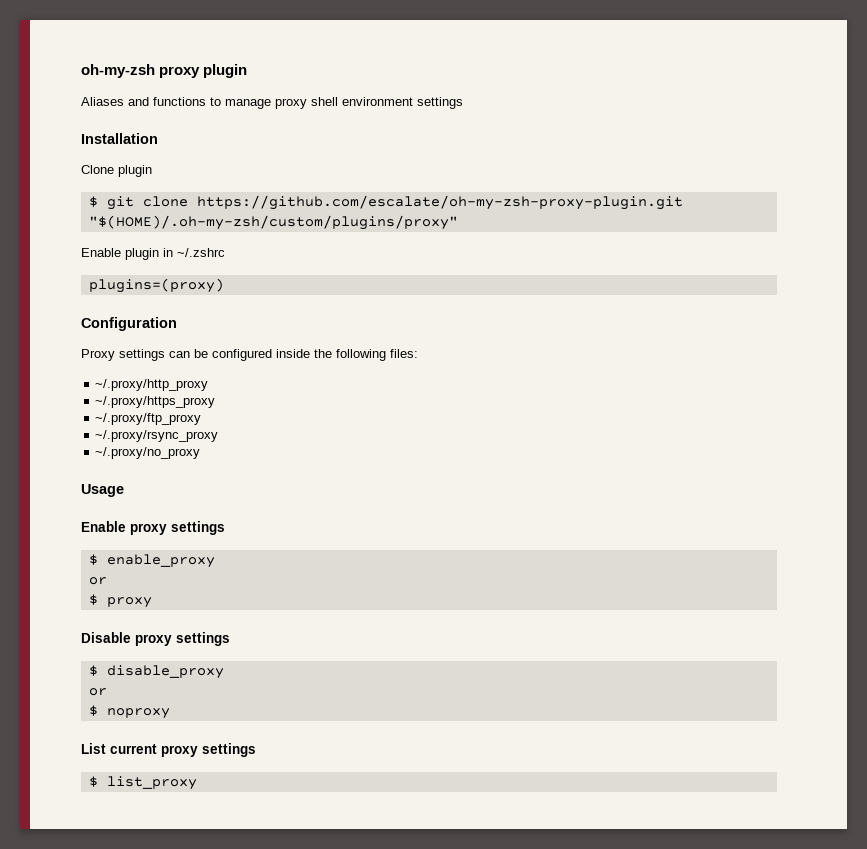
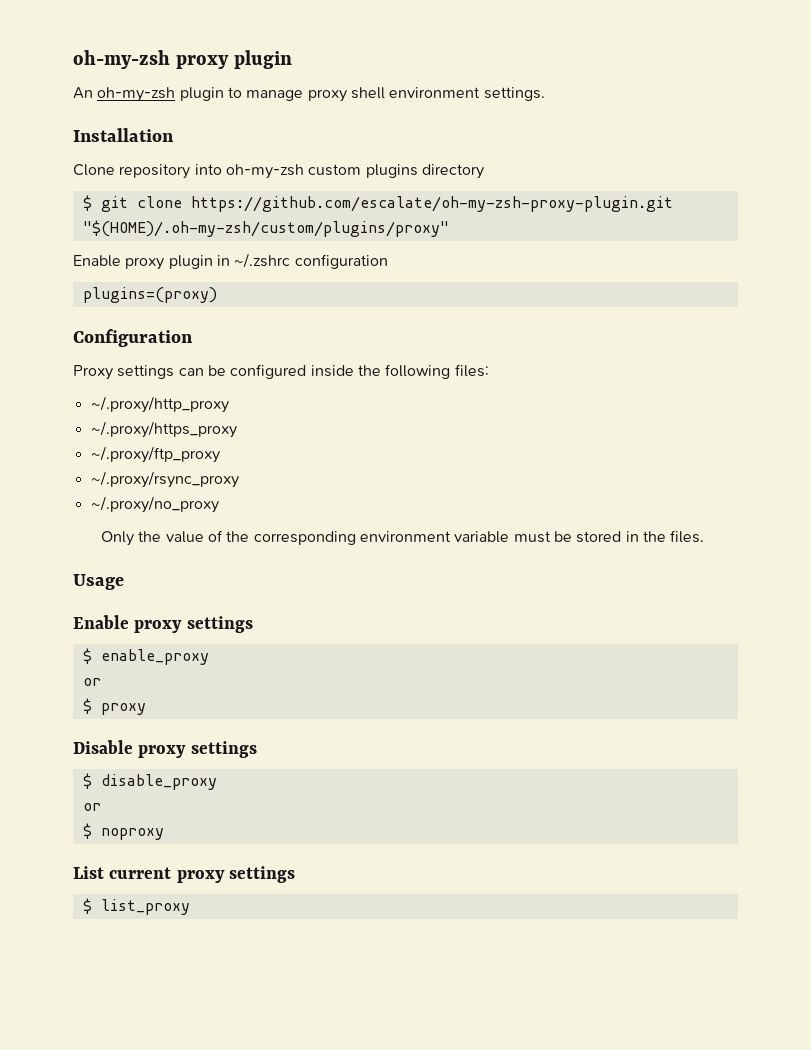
- Aliases and functions to manage proxy shell environment settings
+ An oh-my-zsh plugin to manage proxy shell environment settings.
- Clone plugin
+ Clone repository into oh-my-zsh custom plugins directory
- Enable plugin in ~/.zshrc
+ Enable proxy plugin in ~/.zshrc configuration
+ Only the value of the corresponding environment variable must be stored in the files.

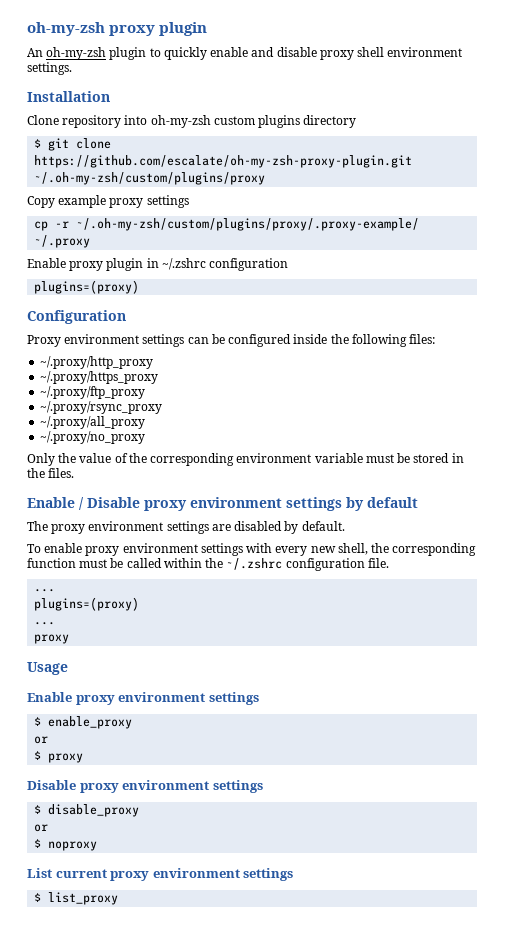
- An oh-my-zsh plugin to manage proxy shell environment settings.
+ An oh-my-zsh plugin to quickly enable and disable proxy shell environment settings.
- $ git clone https://github.com/escalate/oh-my-zsh-proxy-plugin.git "$(HOME)/.oh-my-zsh/custom/plugins/proxy"
+ $ git clone https://github.com/escalate/oh-my-zsh-proxy-plugin.git ~/.oh-my-zsh/custom/plugins/proxy
+ Copy example proxy settings
+ cp -r ~/.oh-my-zsh/custom/plugins/proxy/.proxy-example/ ~/.proxy
- Proxy settings can be configured inside the following files:
+ Proxy environment settings can be configured inside the following files:
+ ~/.proxy/all_proxy
+ Enable / Disable proxy environment settings by default
+ The proxy environment settings are disabled by default.
+ To enable proxy environment settings with every new shell, the corresponding function must be called within the ~/.zshrc configuration file.
+ ...
+ plugins=(proxy)
+ ...
+ proxy
- Enable proxy settings
+ Enable proxy environment settings
  $ proxy
- Disable proxy settings
+ Disable proxy environment settings
- List current proxy settings
+ List current proxy environment settings

